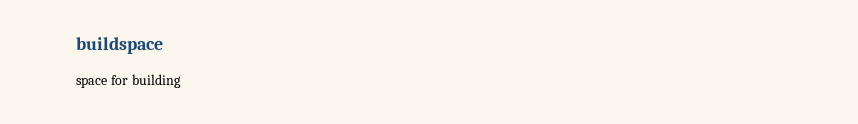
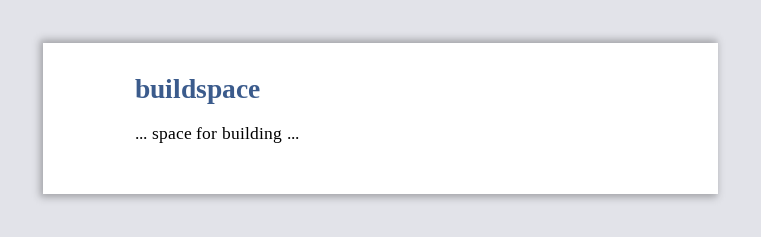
- space for building
+ ... space for building ...

